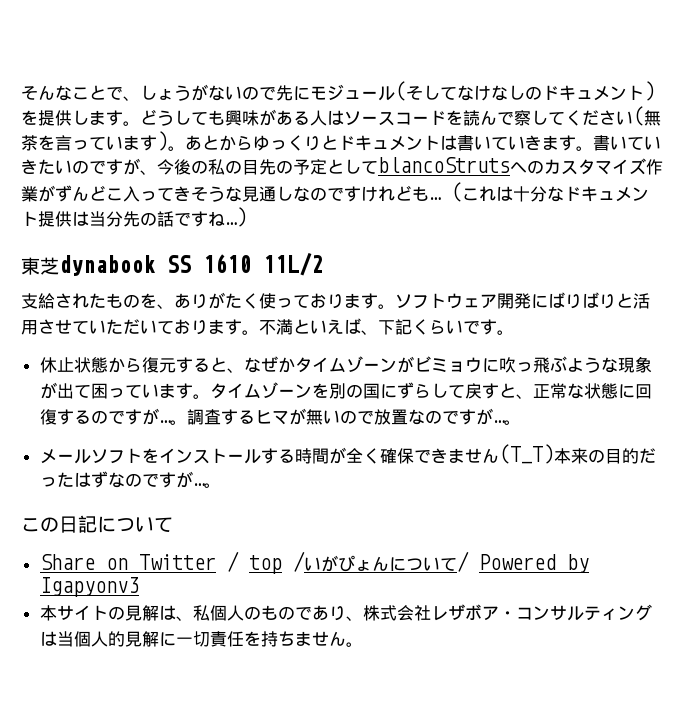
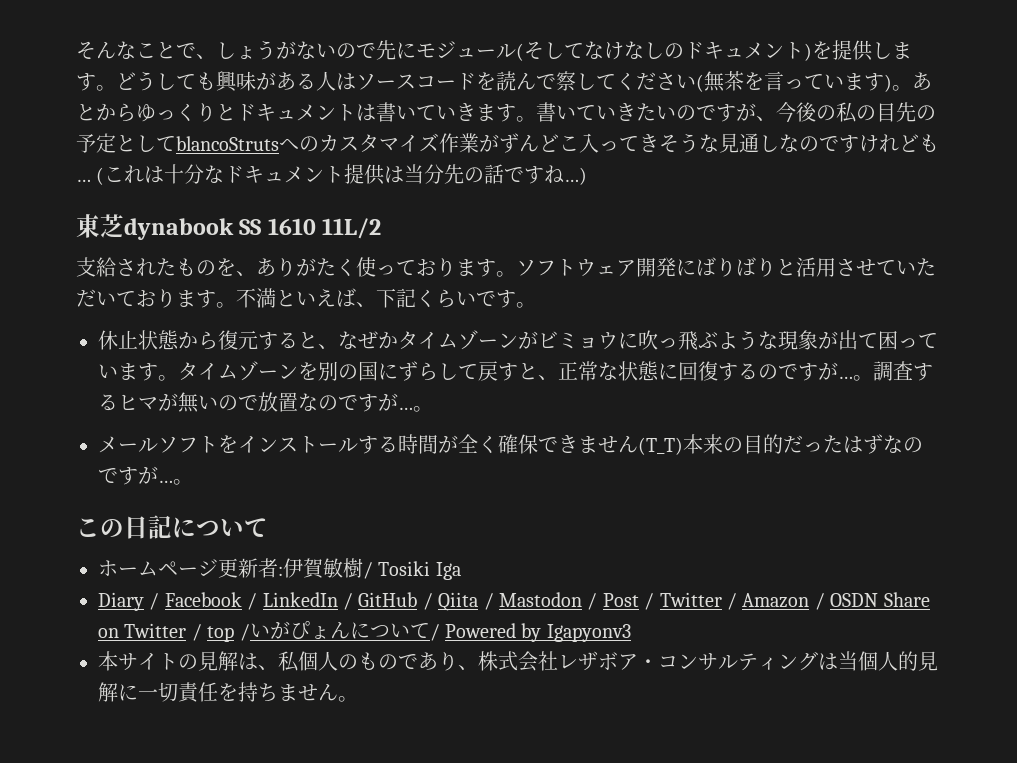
- Share on Twitter / top /いがぴょんについて/ Powered by Igapyonv3
+ ホームページ更新者:伊賀敏樹/ Tosiki Iga
+ Diary / Facebook / LinkedIn / GitHub / Qiita / Mastodon / Post / Twitter / Amazon / OSDN Share on Twitter / top /いがぴょんについて/ Powered by Igapyonv3

